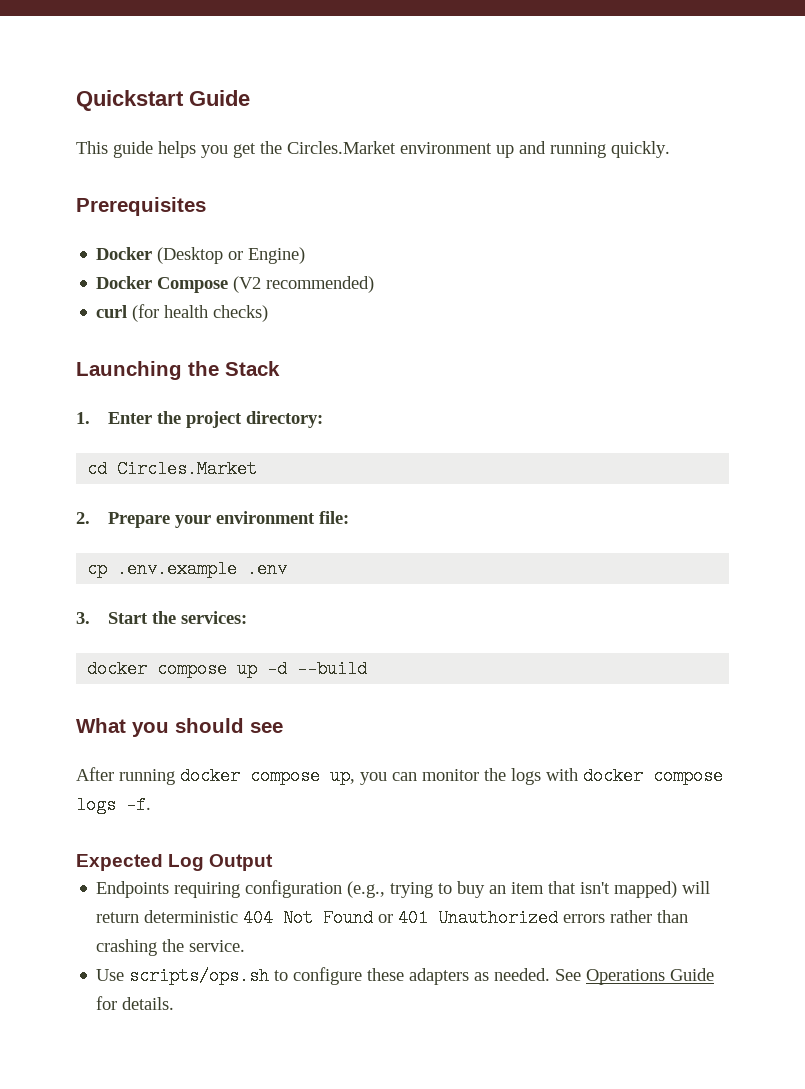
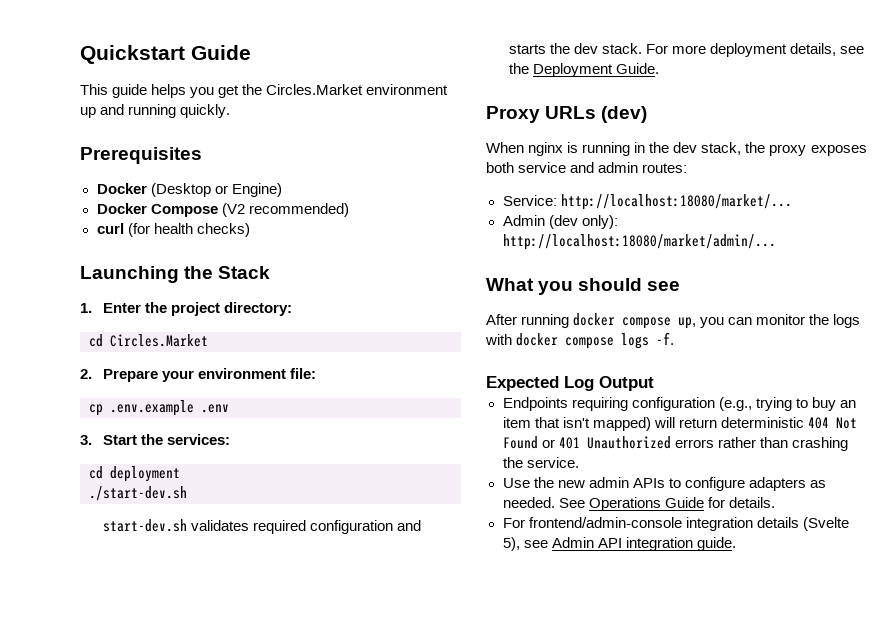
- docker compose up -d --build
+ cd deployment
+ ./start-dev.sh
+ start-dev.sh validates required configuration and starts the dev stack. For more deployment details, see the Deployment Guide.
+ Proxy URLs (dev)
+ When nginx is running in the dev stack, the proxy exposes both service and admin routes:
+ Service: http://localhost:18080/market/...
+ Admin (dev only): http://localhost:18080/market/admin/...
- Use scripts/ops.sh to configure these adapters as needed.
+ Use the new admin APIs to configure adapters as needed.
+ For frontend/admin-console integration details (Svelte 5), see Admin API integration guide.

